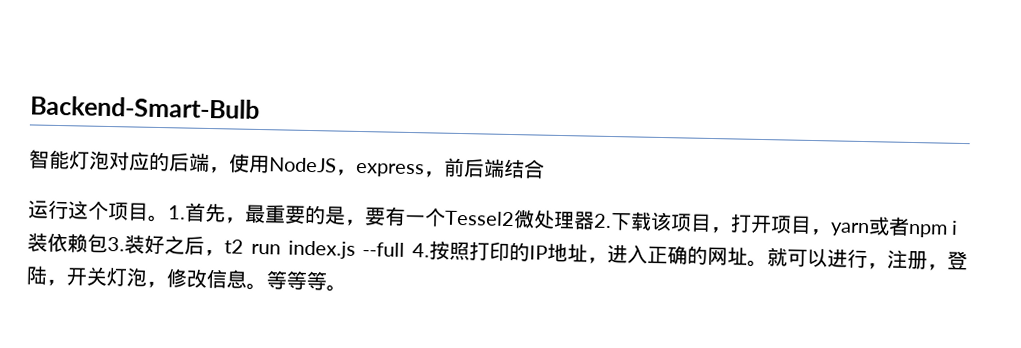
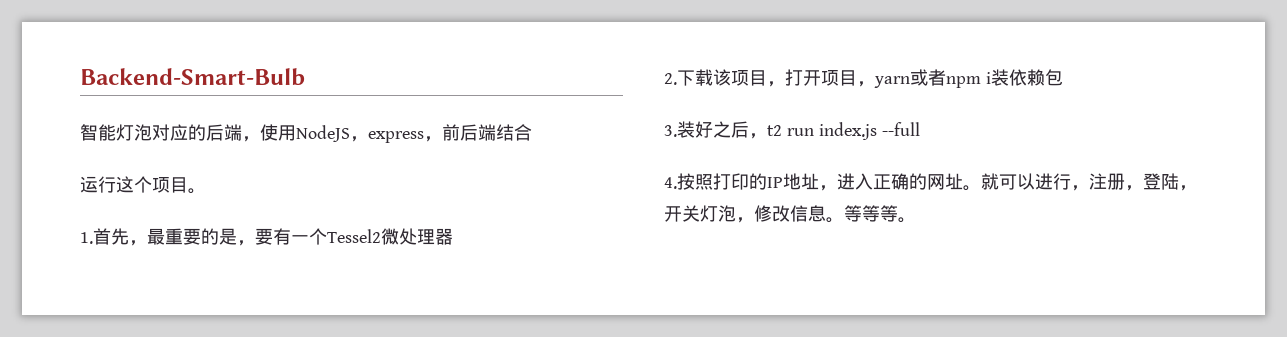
- 运行这个项目。1.首先，最重要的是，要有一个Tessel2微处理器2.下载该项目，打开项目，yarn或者npm i装依赖包3.装好之后，t2 run index.js --full 4.按照打印的IP地址，进入正确的网址。
+ 运行这个项目。
+ 1.首先，最重要的是，要有一个Tessel2微处理器
+ 2.下载该项目，打开项目，yarn或者npm i装依赖包
+ 3.装好之后，t2 run index.js --full
+ 4.按照打印的IP地址，进入正确的网址。

